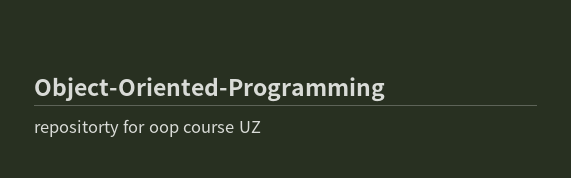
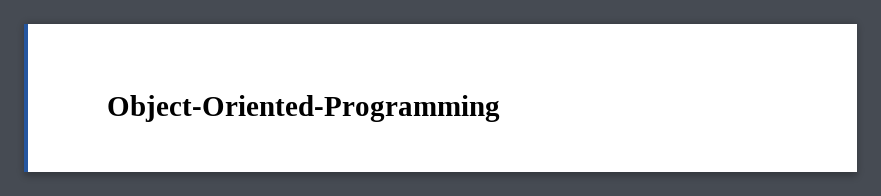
- repositorty for oop course UZ

